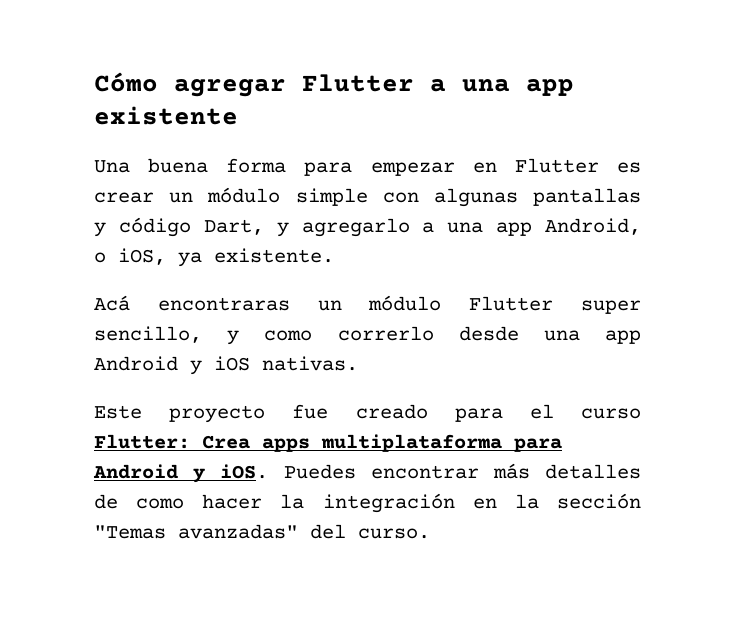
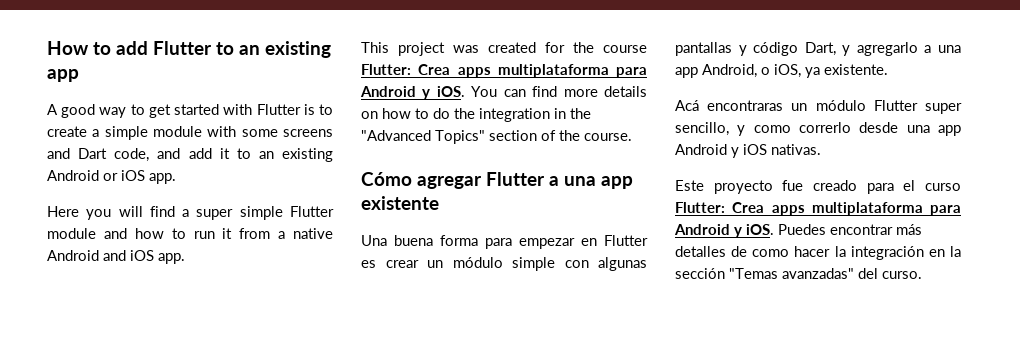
+ How to add Flutter to an existing app
+ A good way to get started with Flutter is to create a simple module with some screens and Dart code, and add it to an existing Android or iOS app.
+ Here you will find a super simple Flutter module and how to run it from a native Android and iOS app.
+ This project was created for the course Flutter: Crea apps multiplataforma para Android y iOS. You can find more details on how to do the integration in the "Advanced Topics" section of the course.

